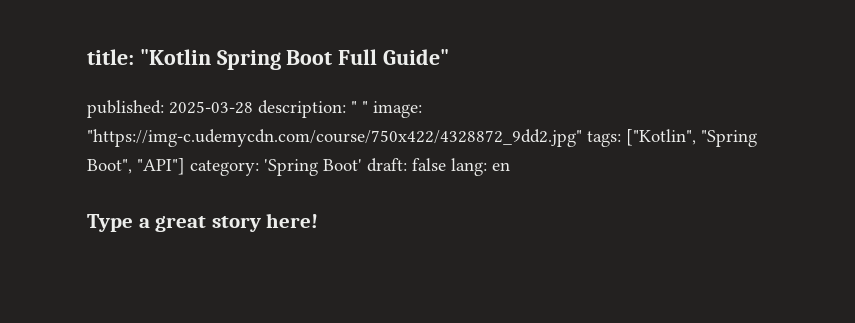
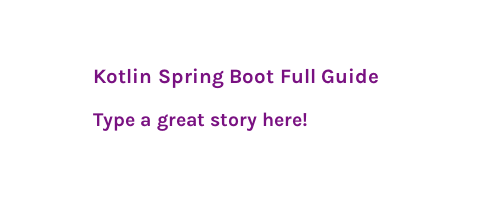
- title: "Kotlin Spring Boot Full Guide"
- published: 2025-03-28 description: " " image: "https://img-c.udemycdn.com/course/750x422/4328872_9dd2.jpg" tags: ["Kotlin", "Spring Boot", "API"] category: 'Spring Boot' draft: false lang: en
+ Kotlin Spring Boot Full Guide

